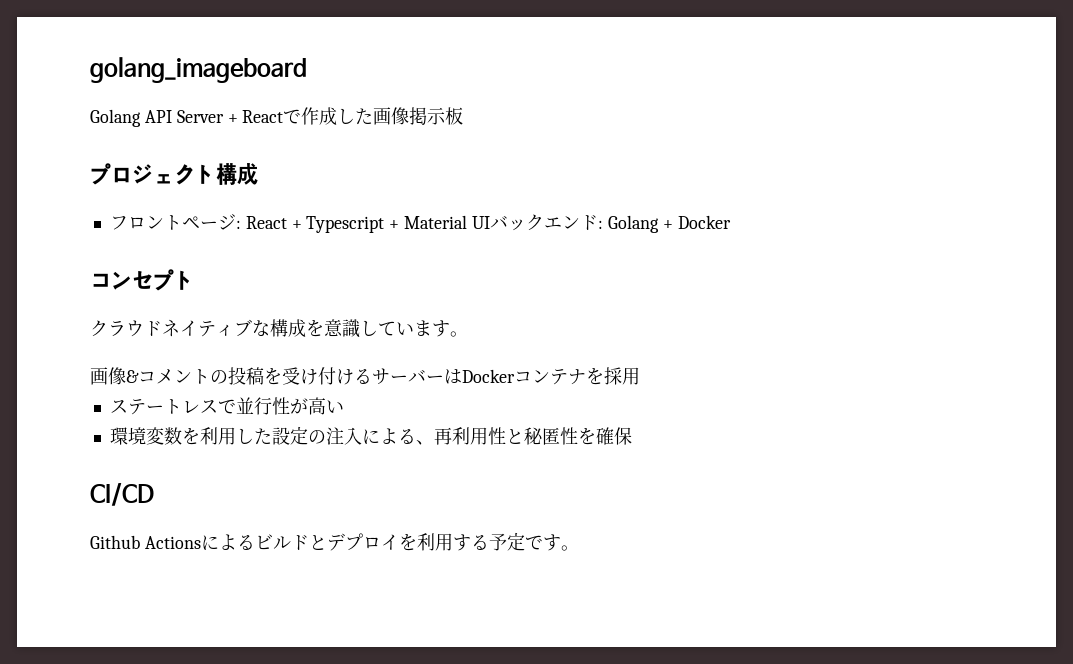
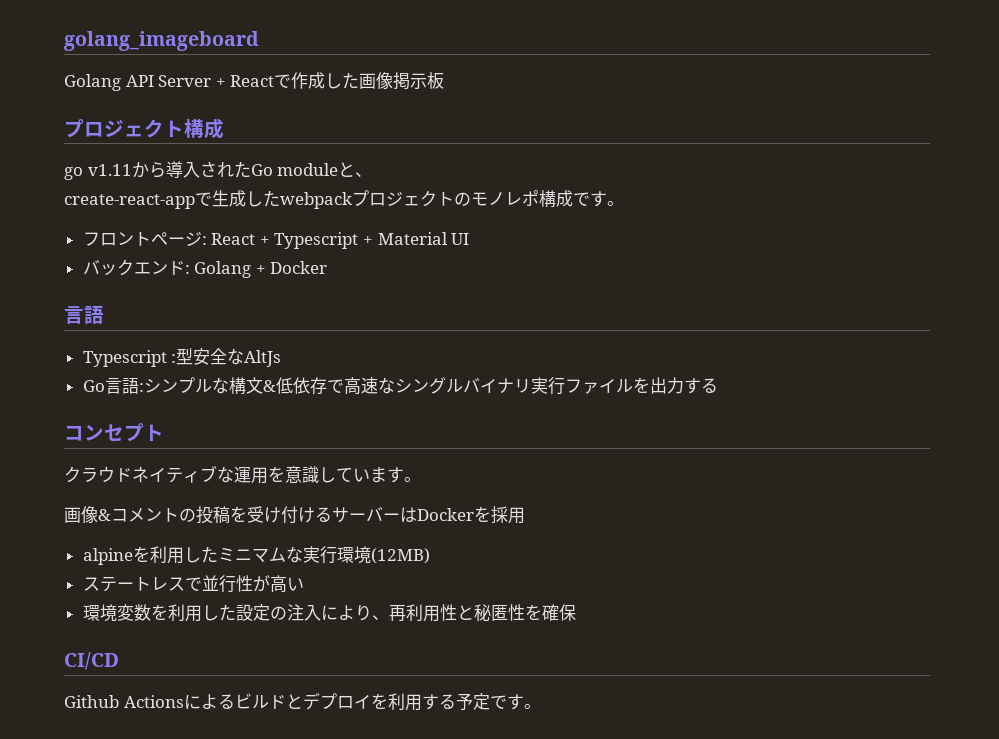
+ go v1.11から導入されたGo moduleと、
+ create-react-appで生成したwebpackプロジェクトのモノレポ構成です。
- フロントページ: React + Typescript + Material UIバックエンド: Golang + Docker
+ フロントページ: React + Typescript + Material UI
+ バックエンド: Golang + Docker
+ 言語
+ Typescript :型安全なAltJs
+ Go言語:シンプルな構文&低依存で高速なシングルバイナリ実行ファイルを出力する
- クラウドネイティブな構成を意識しています。
+ クラウドネイティブな運用を意識しています。
- 画像&コメントの投稿を受け付けるサーバーはDockerコンテナを採用
+ 画像&コメントの投稿を受け付けるサーバーはDockerを採用
+ alpineを利用したミニマムな実行環境(12MB)
- 環境変数を利用した設定の注入による、再利用性と秘匿性を確保
+ 環境変数を利用した設定の注入により、再利用性と秘匿性を確保

